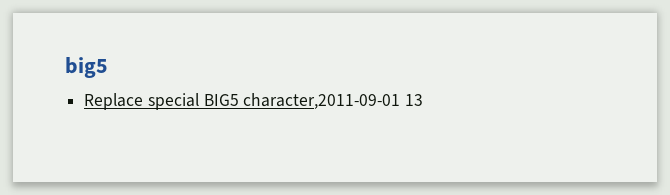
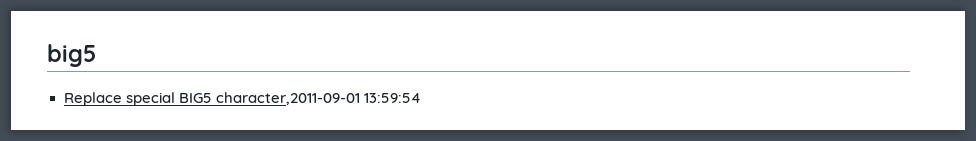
- Replace special BIG5 character,2011-09-01 13
+ Replace special BIG5 character,2011-09-01 13:59:54

